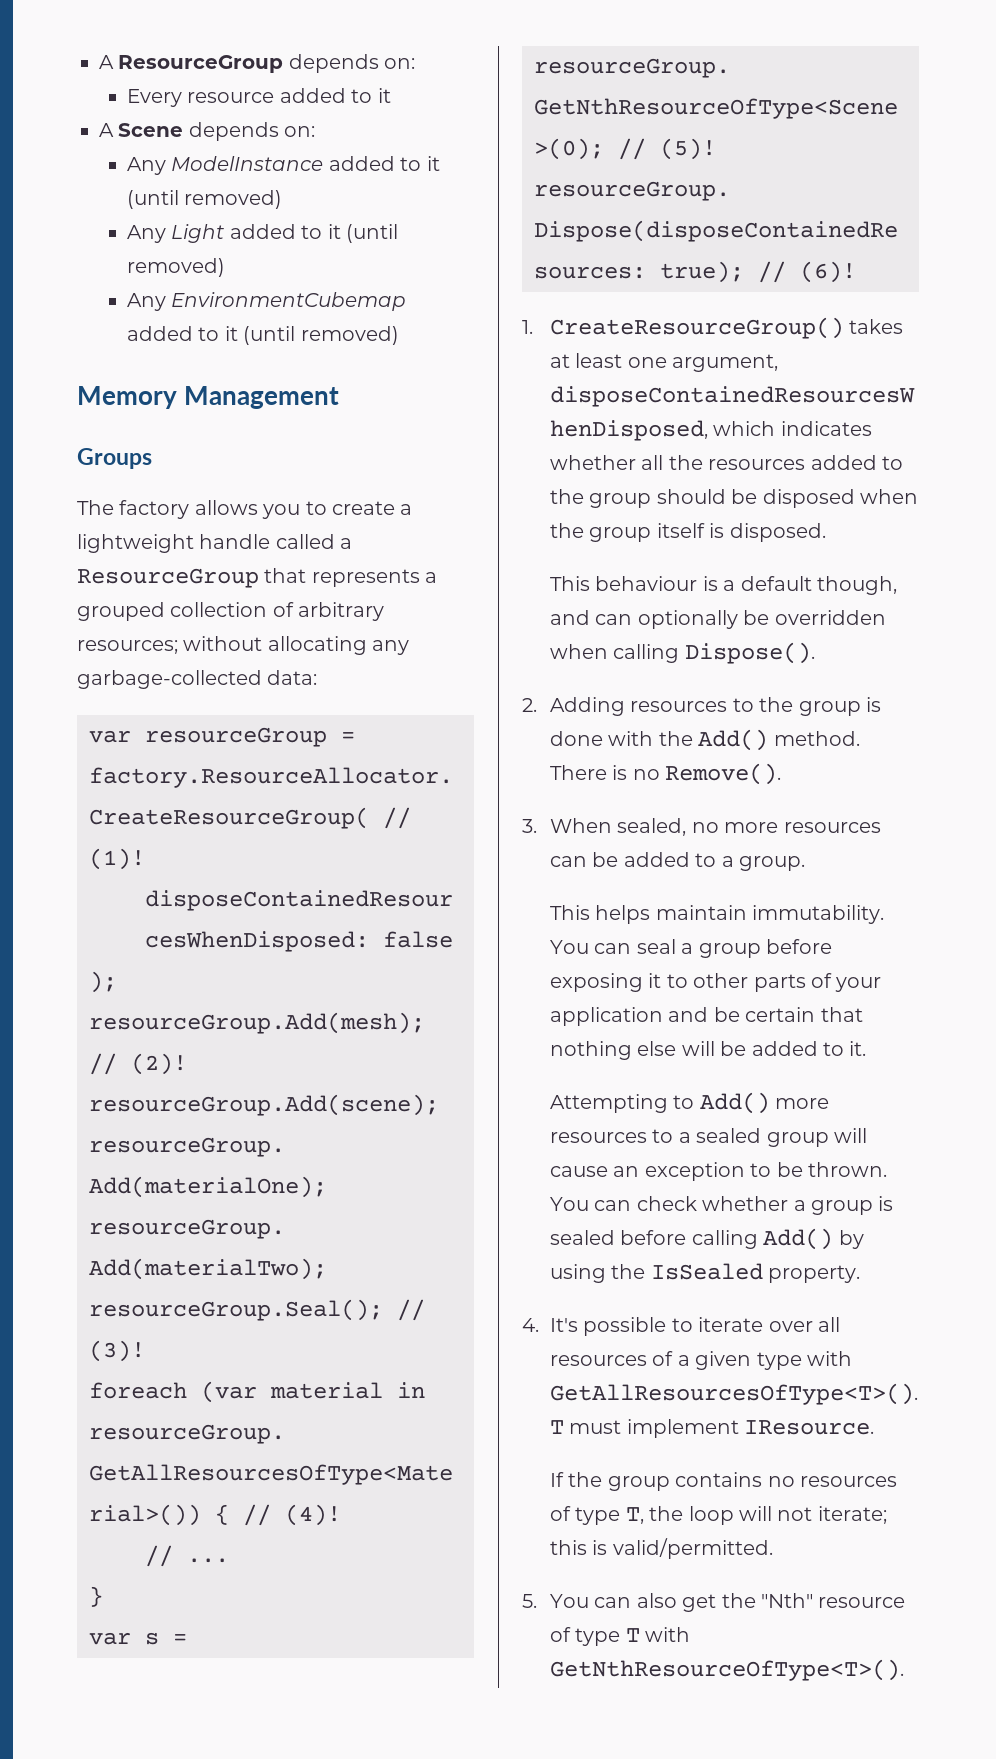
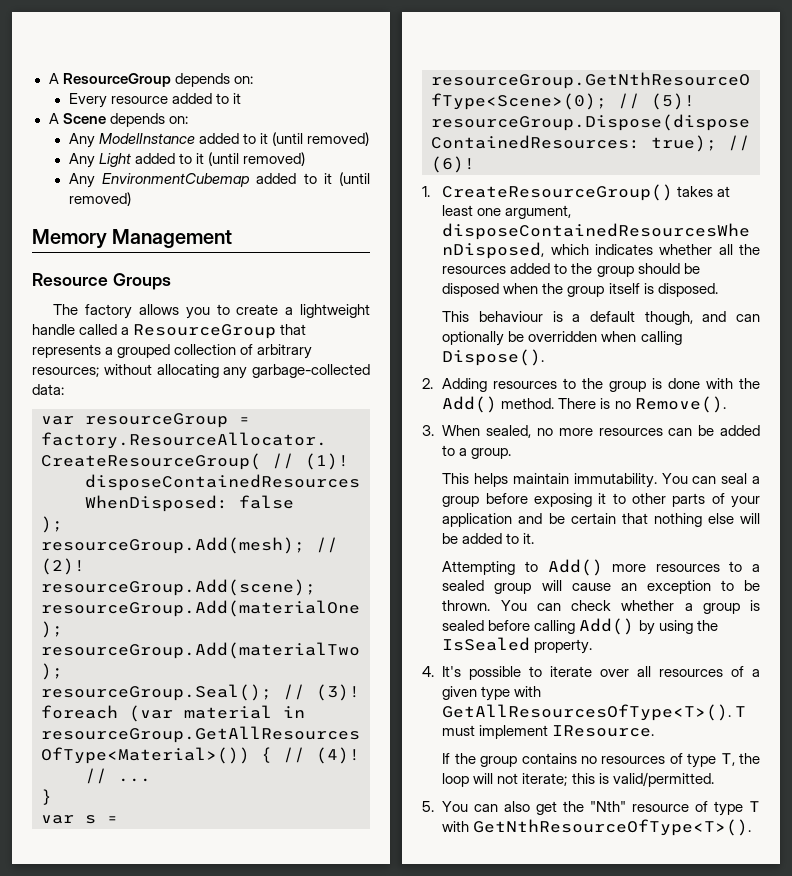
- Groups
+ Resource Groups

